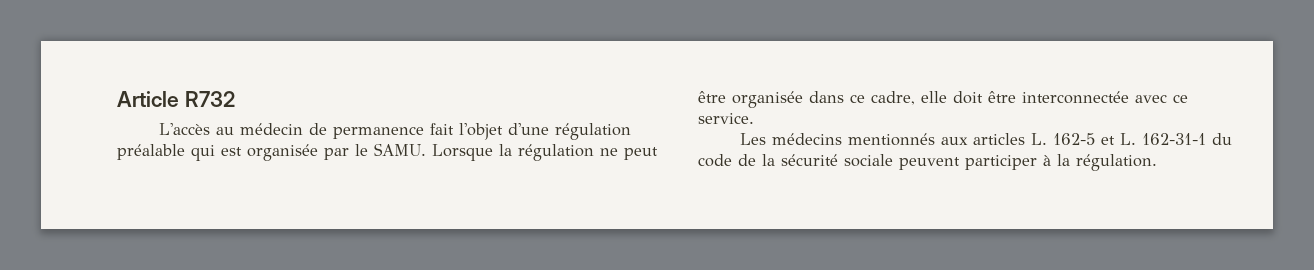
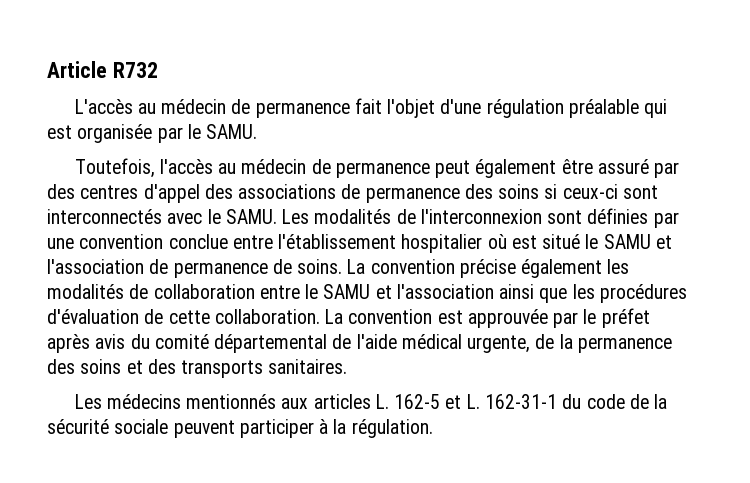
- L'accès au médecin de permanence fait l'objet d'une régulation préalable qui est organisée par le SAMU. Lorsque la régulation ne peut être organisée dans ce cadre, elle doit être interconnectée avec ce service.
+ L'accès au médecin de permanence fait l'objet d'une régulation préalable qui est organisée par le SAMU.
+ Toutefois, l'accès au médecin de permanence peut également être assuré par des centres d'appel des associations de permanence des soins si ceux-ci sont interconnectés avec le SAMU. Les modalités de l'interconnexion sont définies par une convention conclue entre l'établissement hospitalier où est situé le SAMU et l'association de permanence de soins. La convention précise également les modalités de collaboration entre le SAMU et l'association ainsi que les procédures d'évaluation de cette collaboration. La convention est approuvée par le préfet après avis du comité départemental de l'aide médical urgente, de la permanence des soins et des transports sanitaires.

